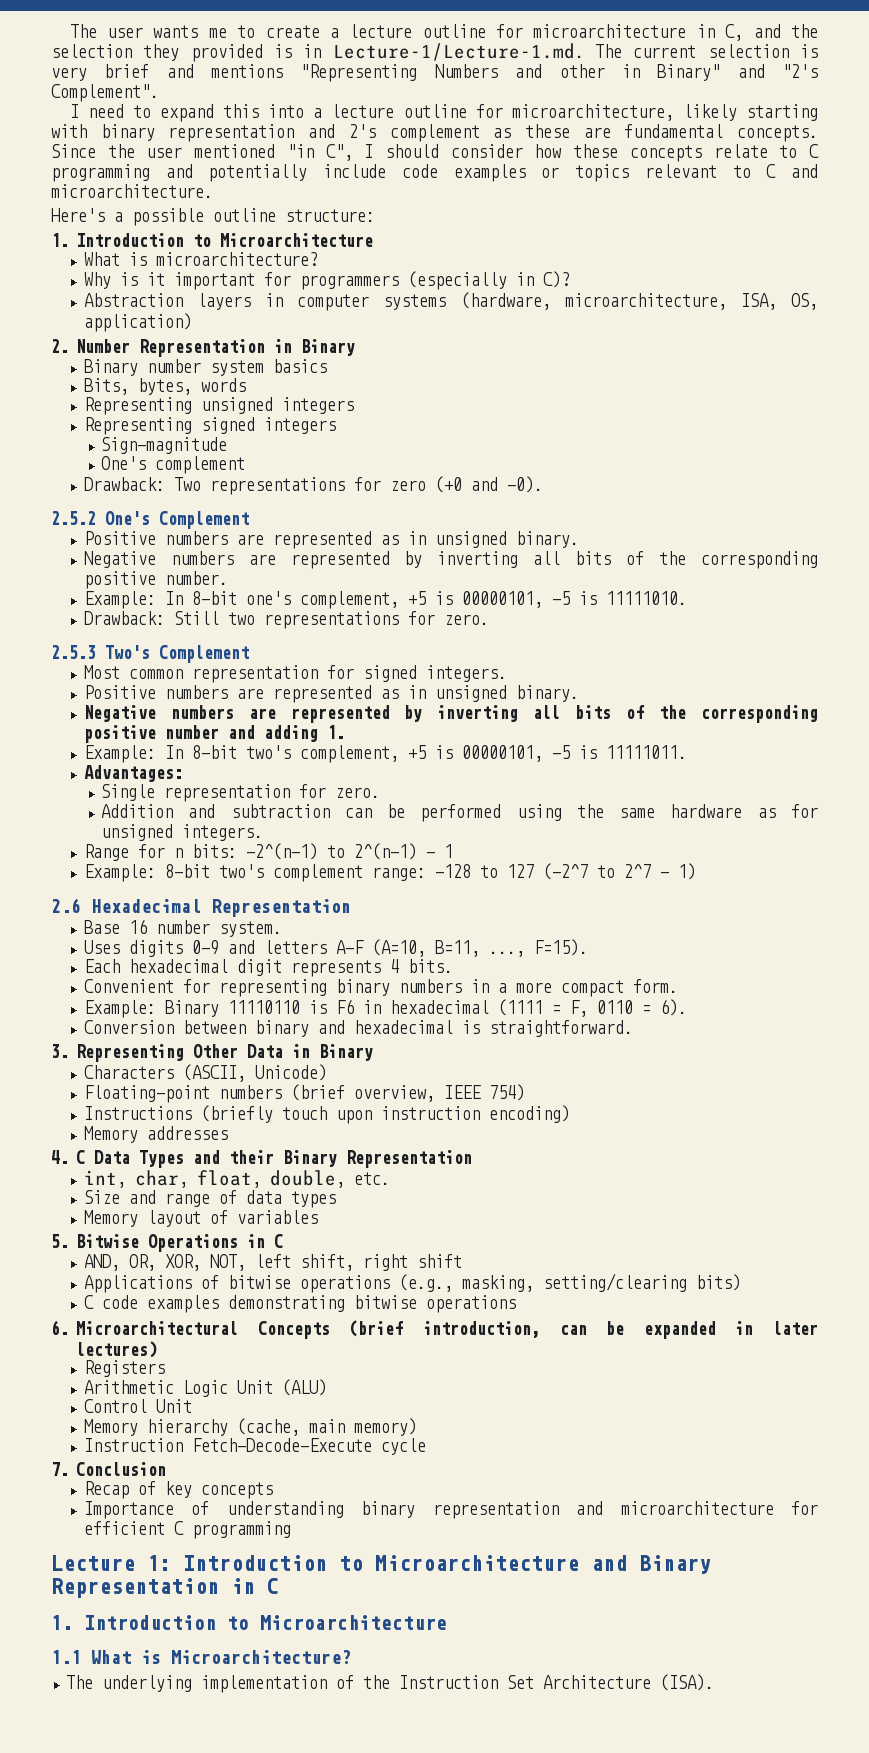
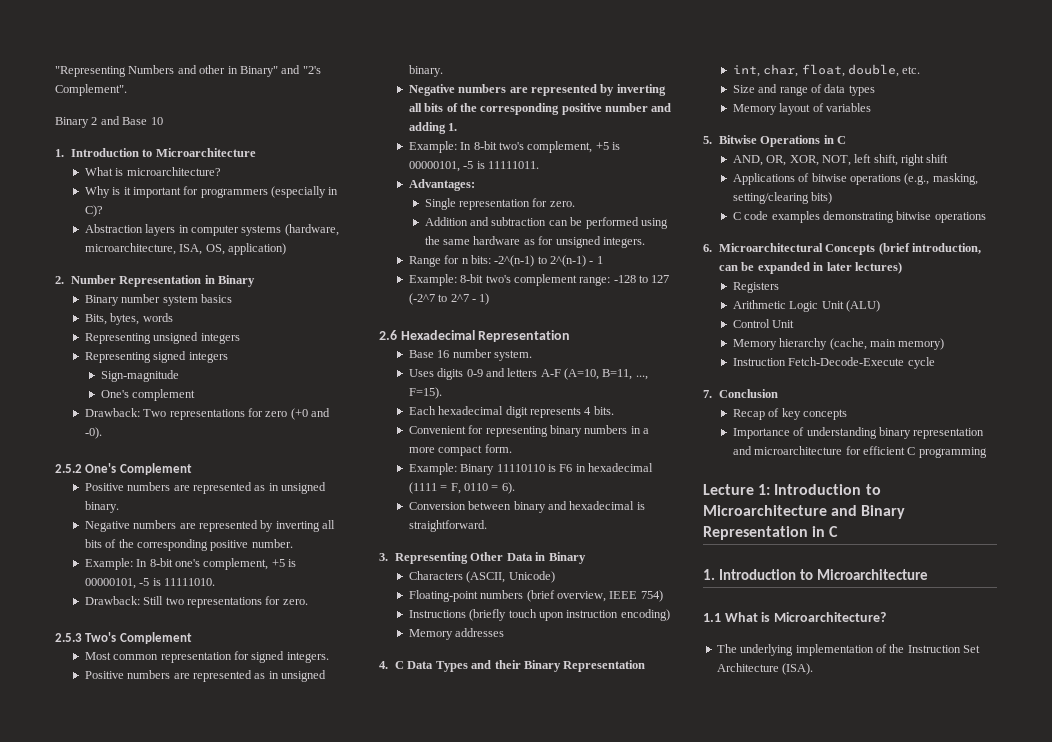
- The user wants me to create a lecture outline for microarchitecture in C, and the selection they provided is in Lecture-1/Lecture-1.md. The current selection is very brief and mentions "Representing Numbers and other in Binary" and "2's Complement".
+ "Representing Numbers and other in Binary" and "2's Complement".
- I need to expand this into a lecture outline for microarchitecture, likely starting with binary representation and 2's complement as these are fundamental concepts. Since the user mentioned "in C", I should consider how these concepts relate to C programming and potentially include code examples or topics relevant to C and microarchitecture.
- Here's a possible outline structure:
+ Binary 2 and Base 10

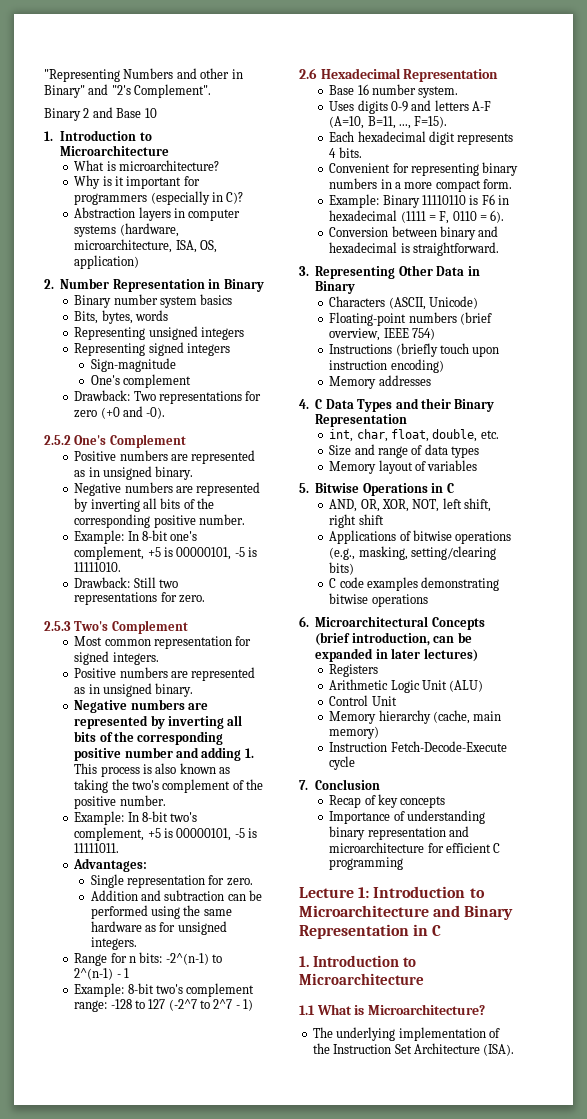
- Negative numbers are represented by inverting all bits of the corresponding positive number and adding 1.
+ Negative numbers are represented by inverting all bits of the corresponding positive number and adding 1. This process is also known as taking the two's complement of the positive number.

